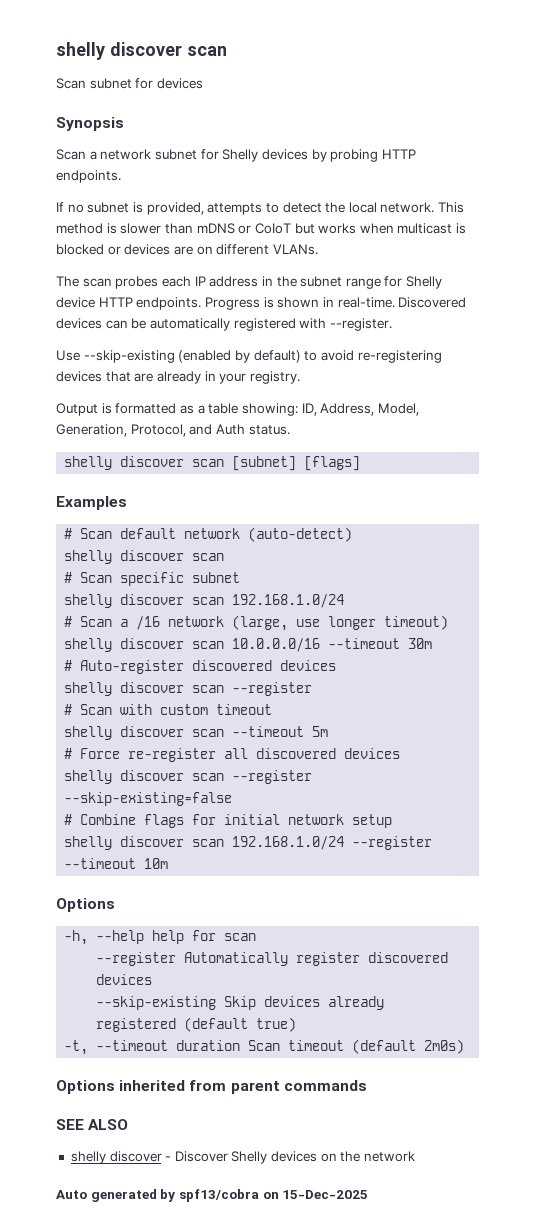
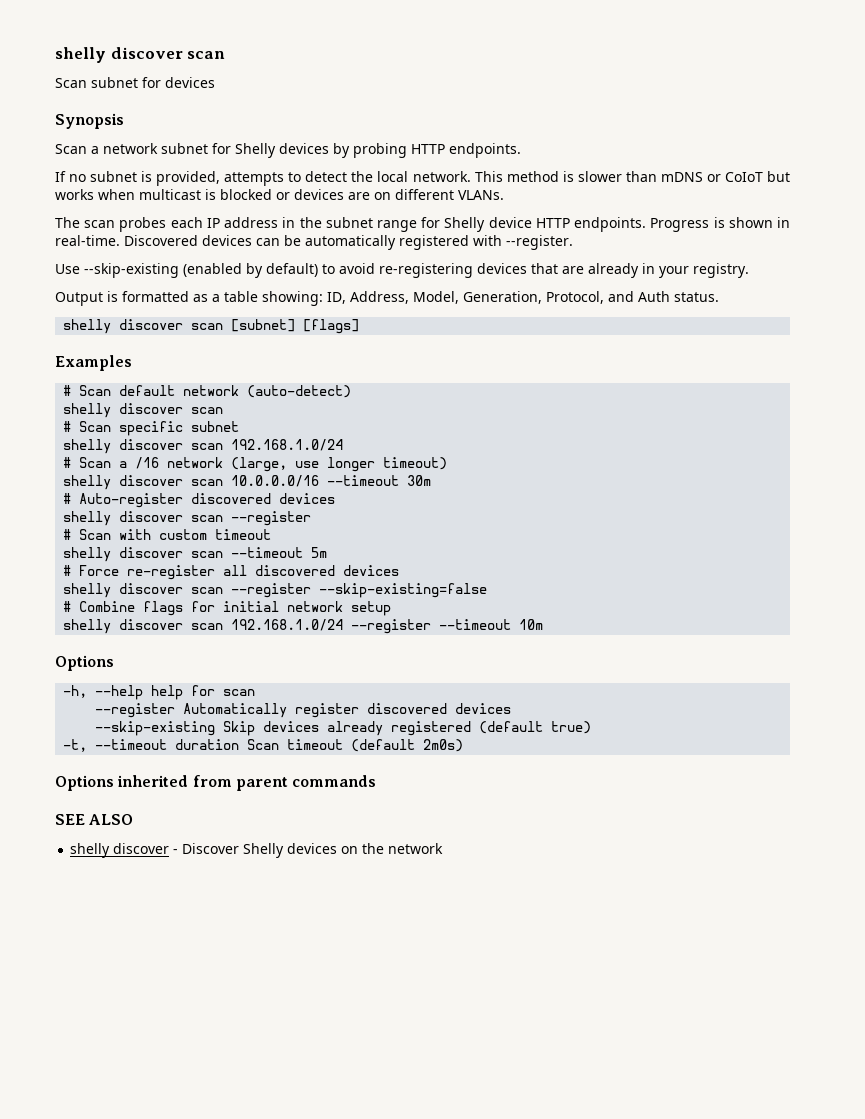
- Auto generated by spf13/cobra on 15-Dec-2025

